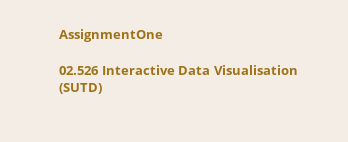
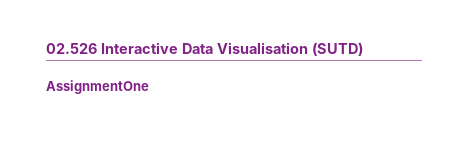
- AssignmentOne
+ AssignmentOne

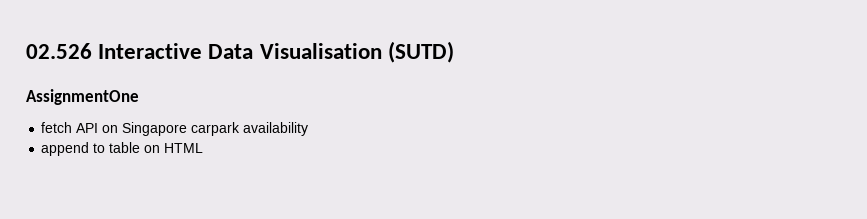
+ fetch API on Singapore carpark availability
+ append to table on HTML

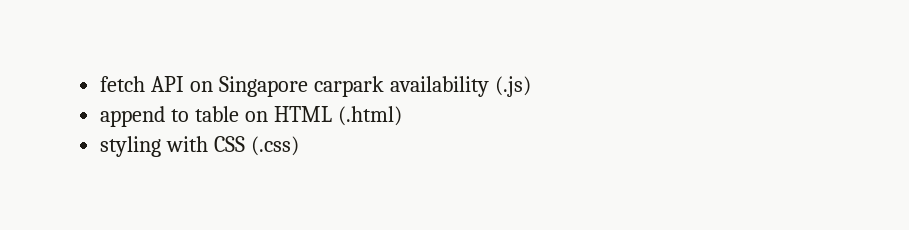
- 02.526 Interactive Data Visualisation (SUTD)
- AssignmentOne
- fetch API on Singapore carpark availability
+ fetch API on Singapore carpark availability (.js)
- append to table on HTML
+ append to table on HTML (.html)
+ styling with CSS (.css)

